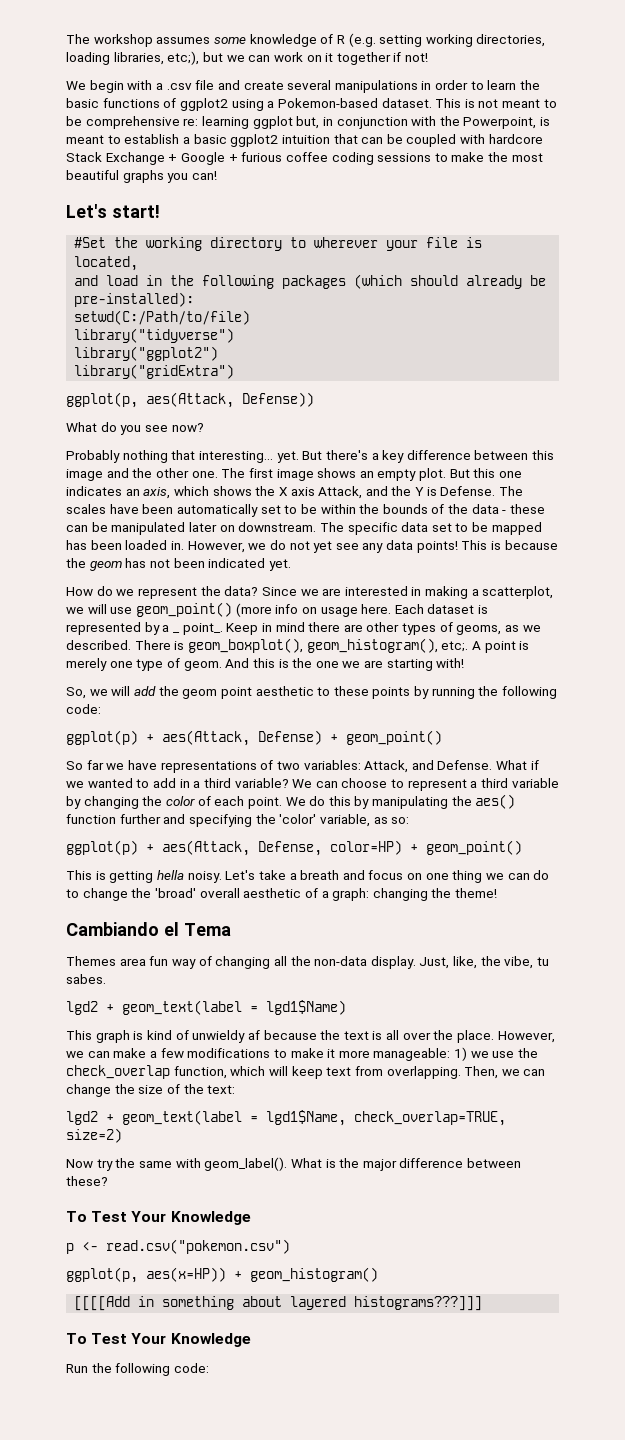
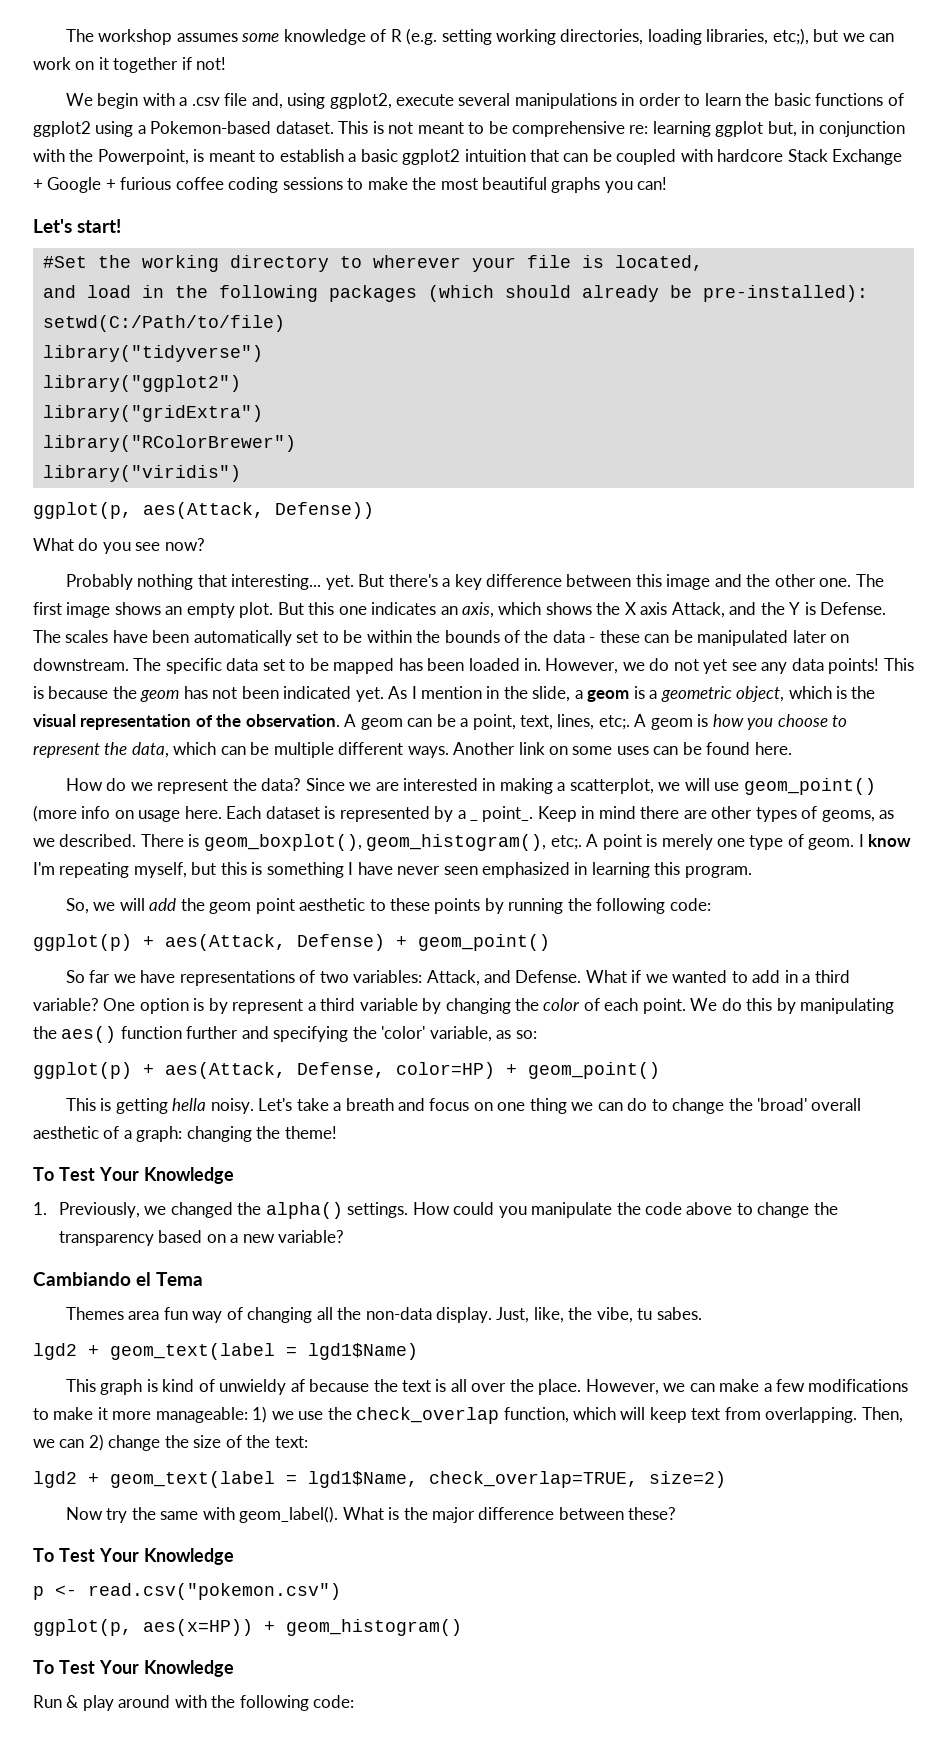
- We begin with a .csv file and create several manipulations in order to learn the basic functions of ggplot2 using a Pokemon-based dataset.
+ We begin with a .csv file and, using ggplot2, execute several manipulations in order to learn the basic functions of ggplot2 using a Pokemon-based dataset.
+ library("RColorBrewer")
+ library("viridis")
+ As I mention in the slide, a geom is a geometric object, which is the visual representation of the observation. A geom can be a point, text, lines, etc;. A geom is how you choose to represent the data, which can be multiple different ways. Another link on some uses can be found here.
- And this is the one we are starting with!
+ I know I'm repeating myself, but this is something I have never seen emphasized in learning this program.
- We can choose to represent a third variable by changing the color of each point.
+ One option is by represent a third variable by changing the color of each point.
  Let's take a breath and focus on one thing we can do to change the 'broad' overall aesthetic of a graph: changing the theme!
+ To Test Your Knowledge
+ 1. Previously, we changed the alpha() settings. How could you manipulate the code above to change the transparency based on a new variable?
- Then, we can change the size of the text:
+ Then, we can 2) change the size of the text:
- [[[[Add in something about layered histograms???]]]
- Run the following code:
+ Run & play around with the following code:

